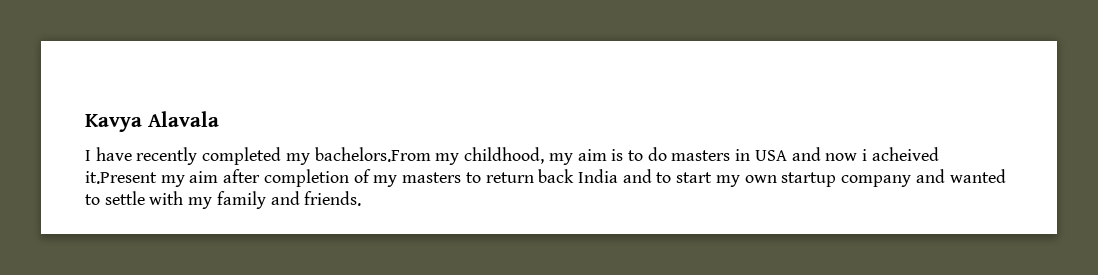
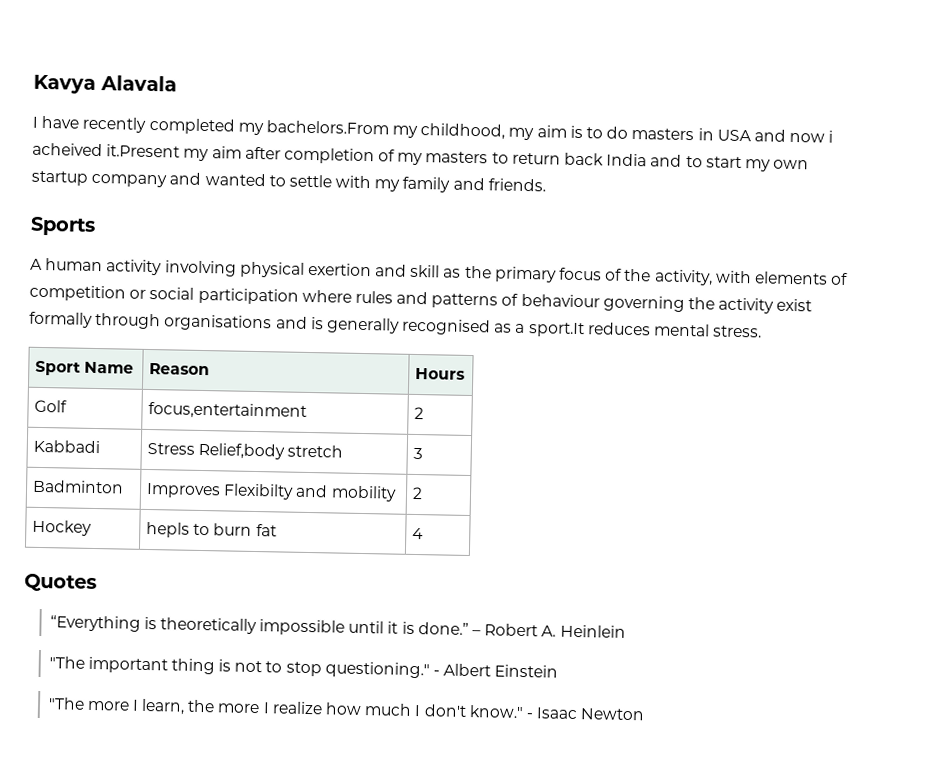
+ Sports
+ A human activity involving physical exertion and skill as the primary focus of the activity, with elements of competition or social participation where rules and patterns of behaviour governing the activity exist formally through organisations and is generally recognised as a sport.It reduces mental stress.
+ Sport Name | Reason | Hours
+ Golf | focus,entertainment | 2
+ Kabbadi | Stress Relief,body stretch | 3
+ Badminton | Improves Flexibilty and mobility | 2
+ Hockey | hepls to burn fat | 4
+ Quotes
+ “Everything is theoretically impossible until it is done.” – Robert A. Heinlein
+ "The important thing is not to stop questioning." - Albert Einstein
+ "The more I learn, the more I realize how much I don't know." - Isaac Newton

